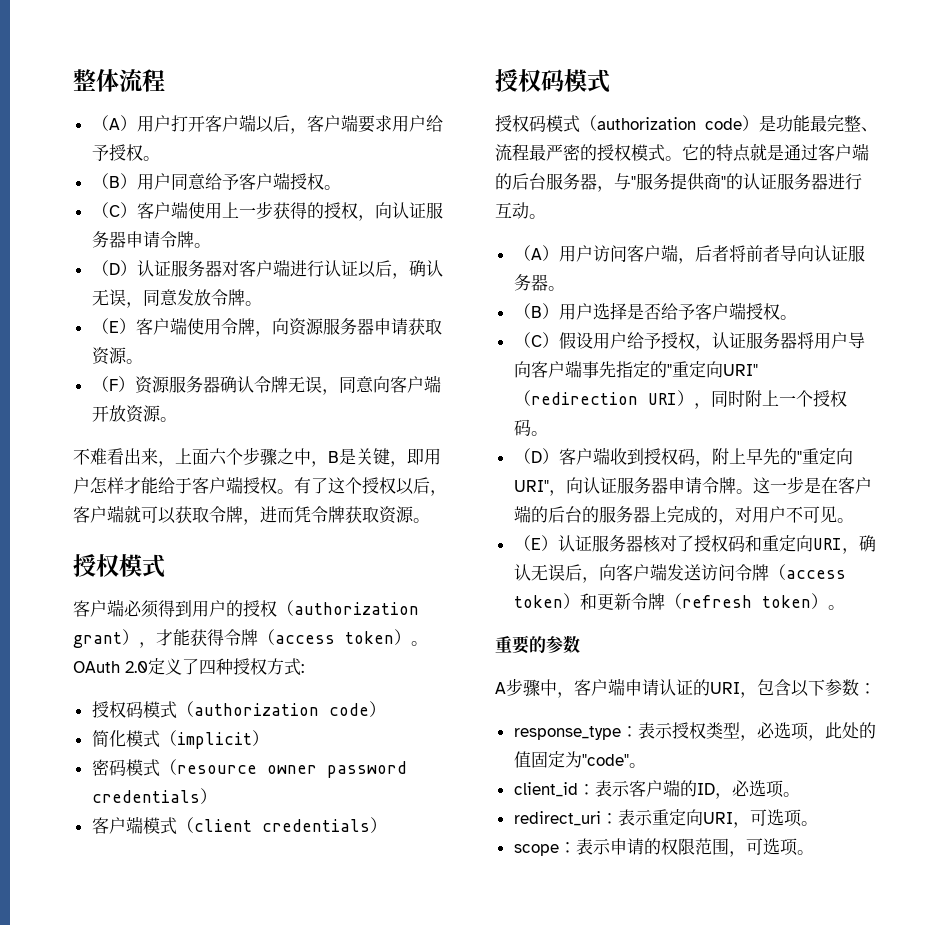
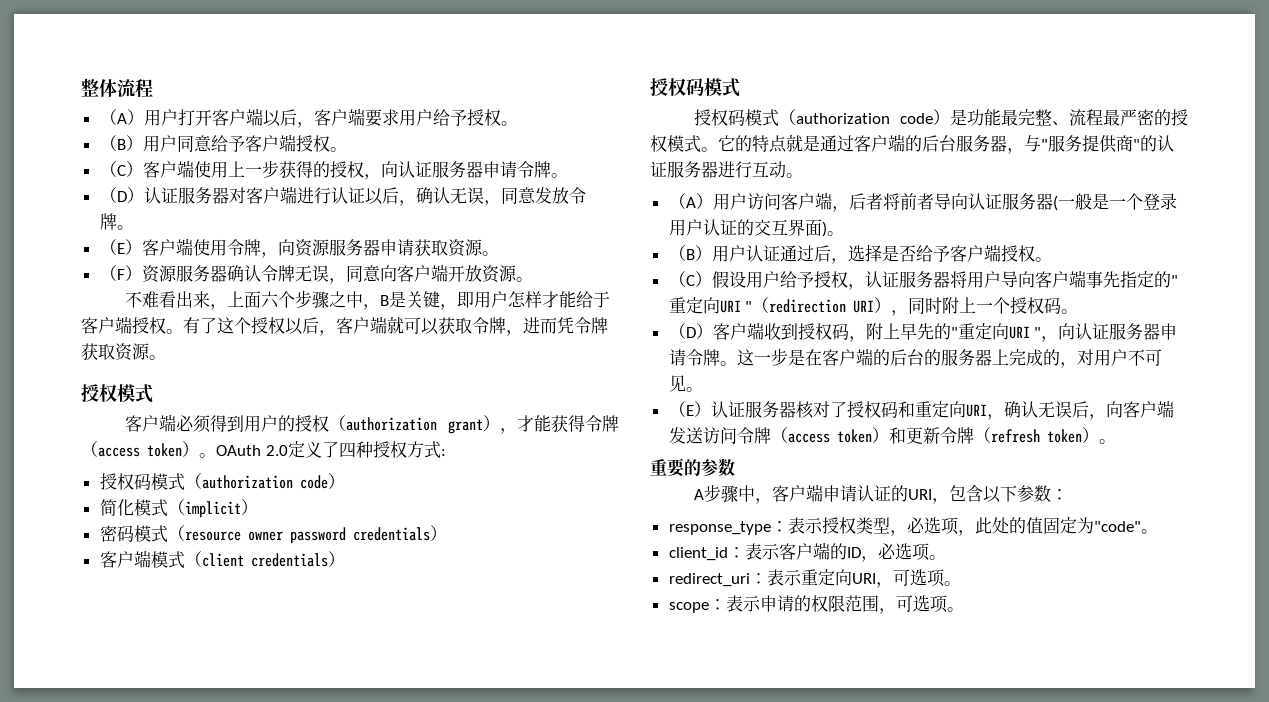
- （A）用户访问客户端，后者将前者导向认证服务器。
- （B）用户选择是否给予客户端授权。
+ （A）用户访问客户端，后者将前者导向认证服务器(一般是一个登录用户认证的交互界面)。
+ （B）用户认证通过后，选择是否给予客户端授权。
- （C）假设用户给予授权，认证服务器将用户导向客户端事先指定的"重定向URI"（redirection URI），同时附上一个授权码。
+ （C）假设用户给予授权，认证服务器将用户导向客户端事先指定的"重定向URI "（redirection URI），同时附上一个授权码。
- （D）客户端收到授权码，附上早先的"重定向URI"，向认证服务器申请令牌。
+ （D）客户端收到授权码，附上早先的"重定向URI "，向认证服务器申请令牌。

